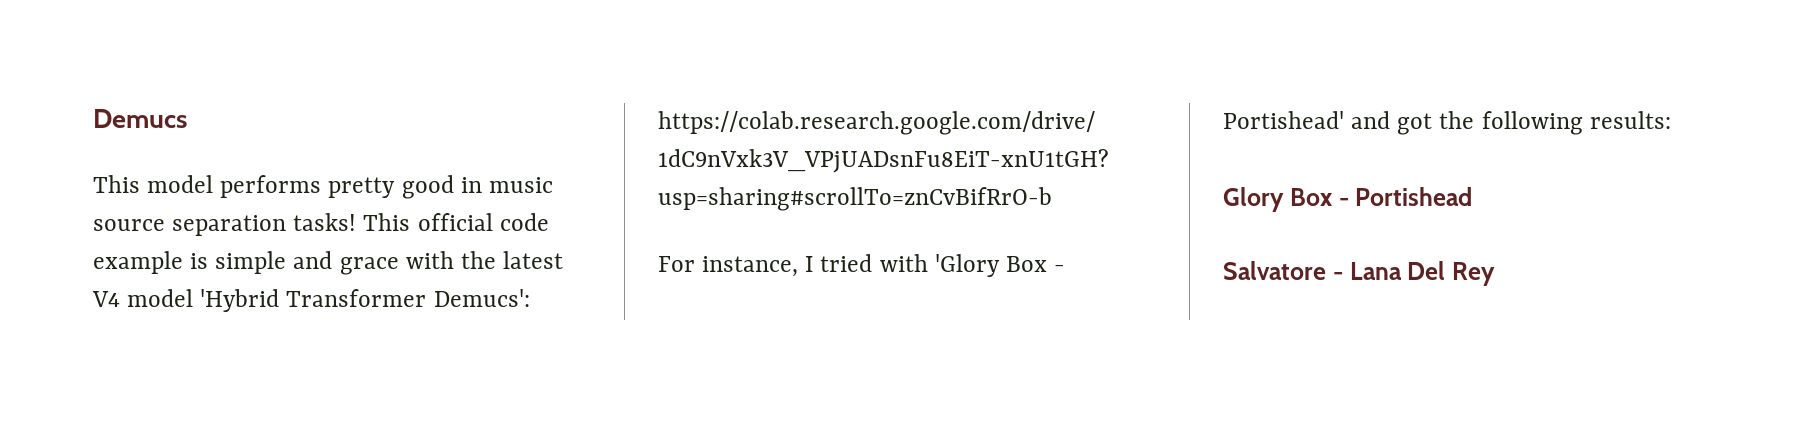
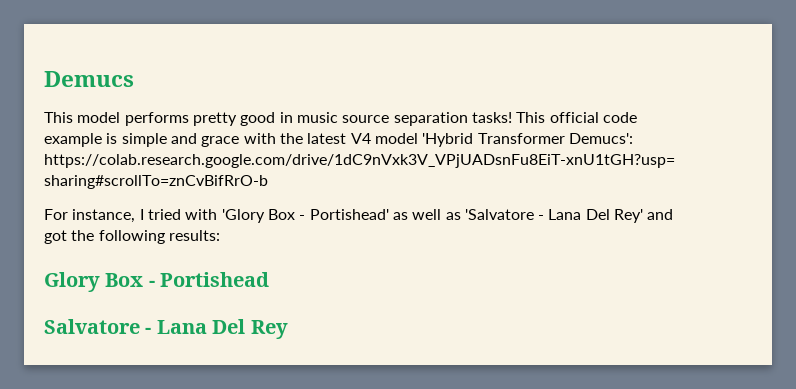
- For instance, I tried with 'Glory Box - Portishead' and got the following results:
+ For instance, I tried with 'Glory Box - Portishead' as well as 'Salvatore - Lana Del Rey' and got the following results:

